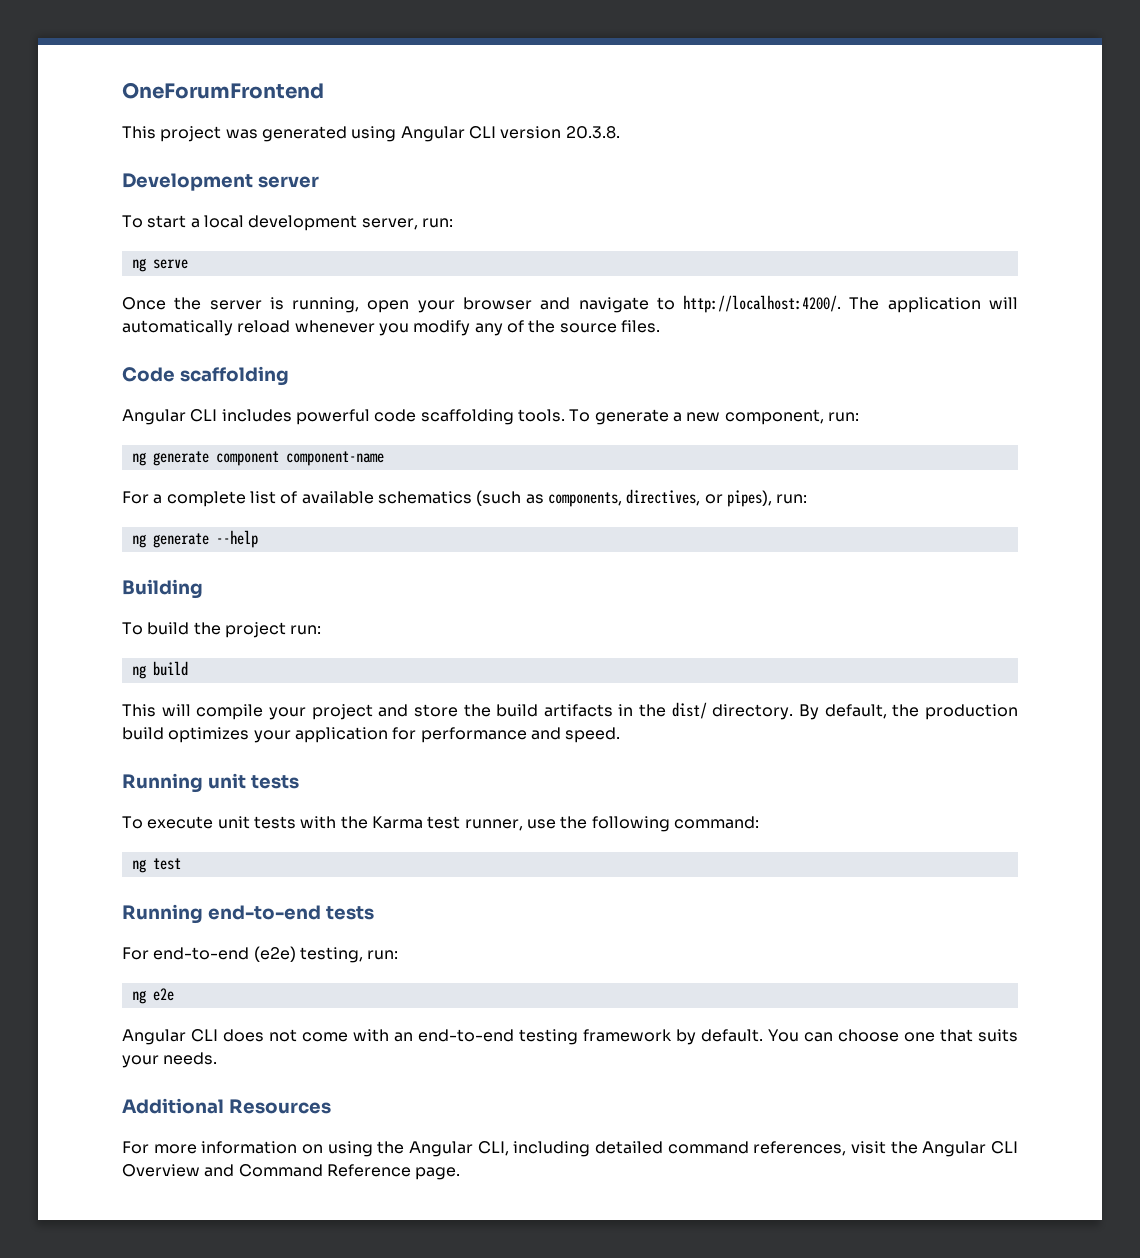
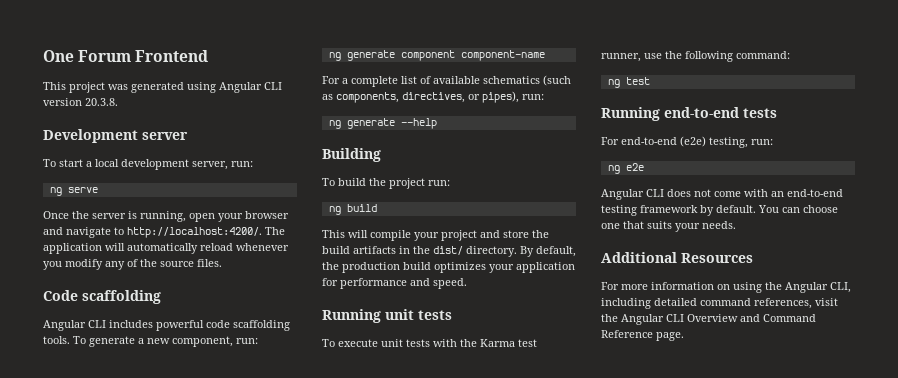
- OneForumFrontend
+ One Forum Frontend

